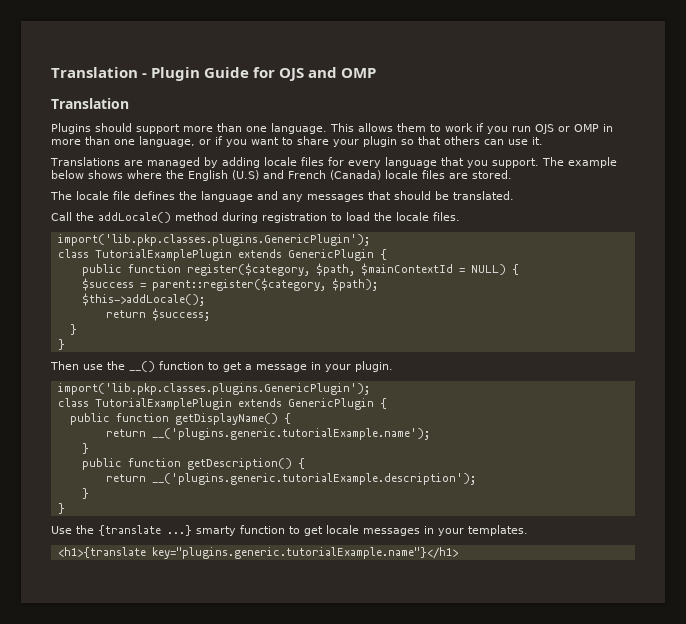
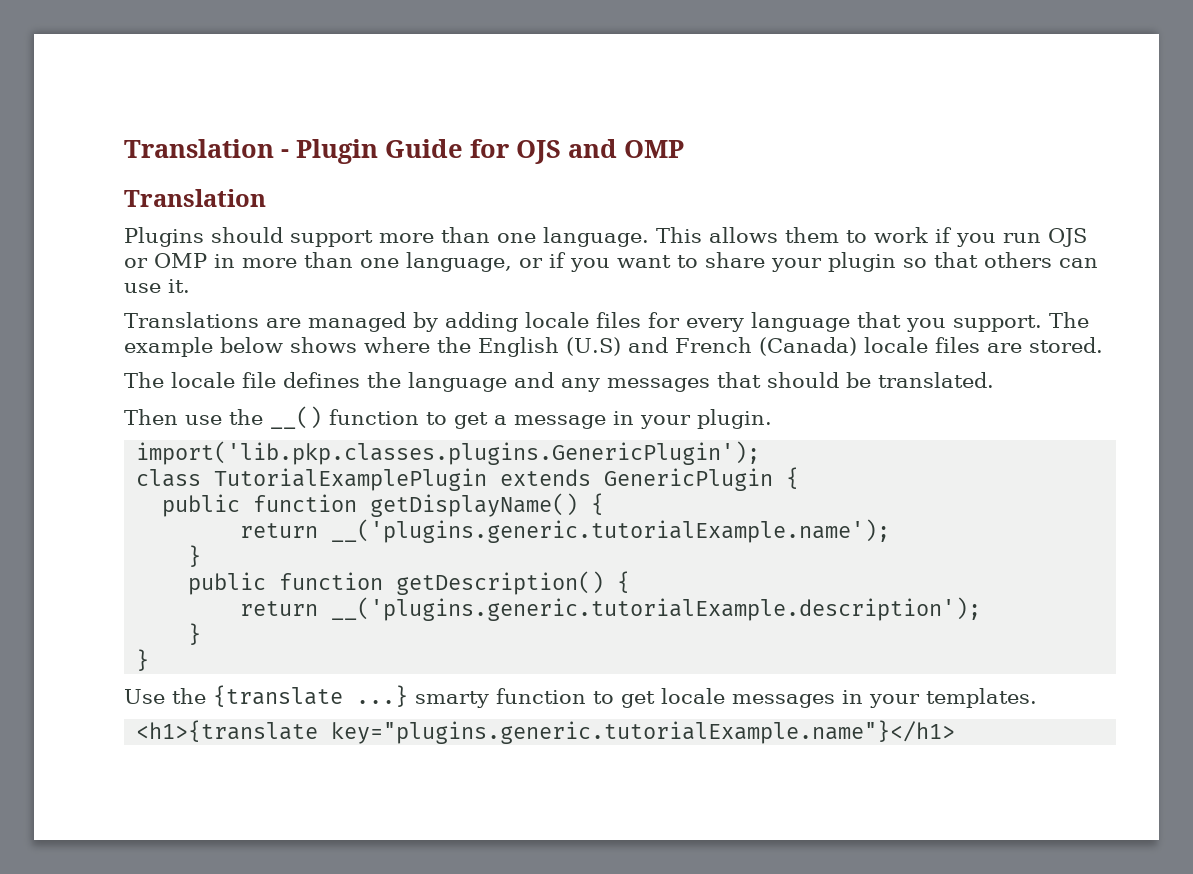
- Call the addLocale() method during registration to load the locale files.
- import('lib.pkp.classes.plugins.GenericPlugin');
- class TutorialExamplePlugin extends GenericPlugin {
- public function register($category, $path, $mainContextId = NULL) {
- $success = parent::register($category, $path);
- $this->addLocale();
- return $success;
- }
- }

